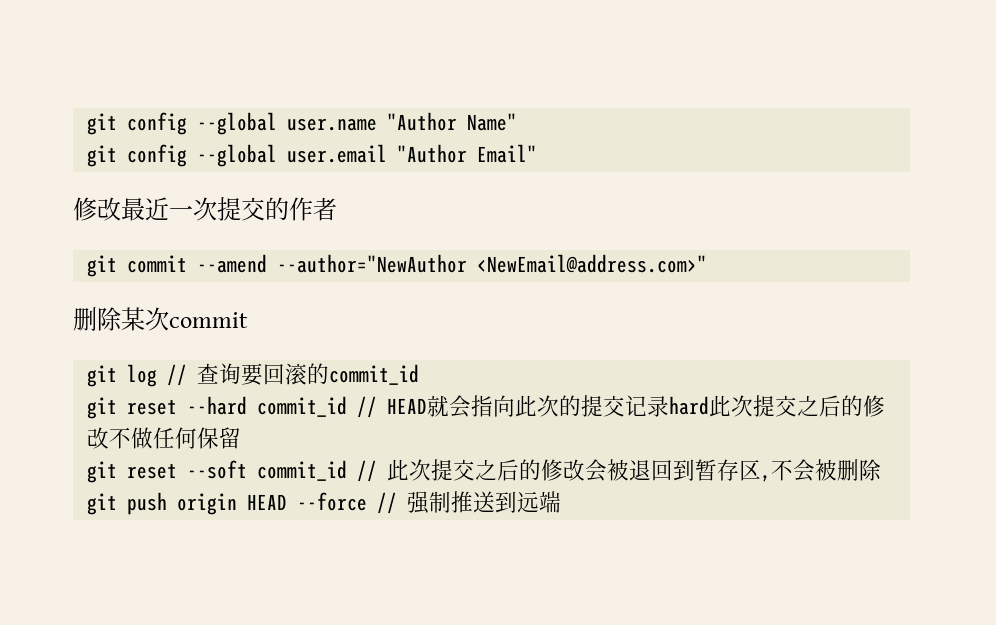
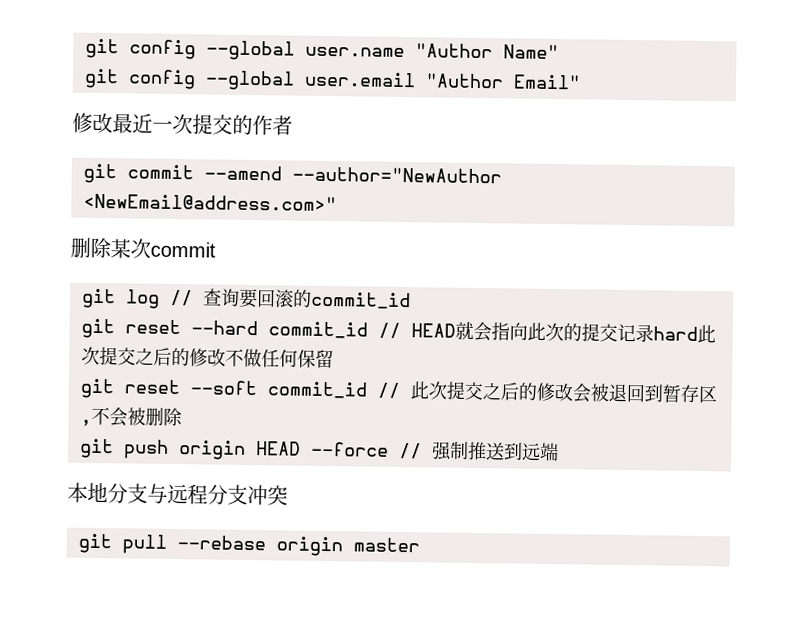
+ 本地分支与远程分支冲突
+ git pull --rebase origin master

